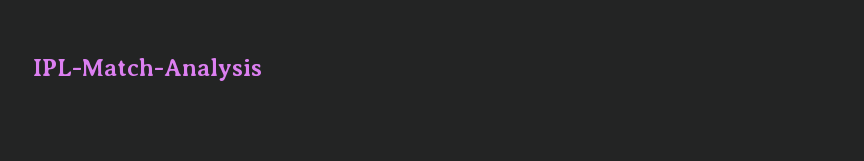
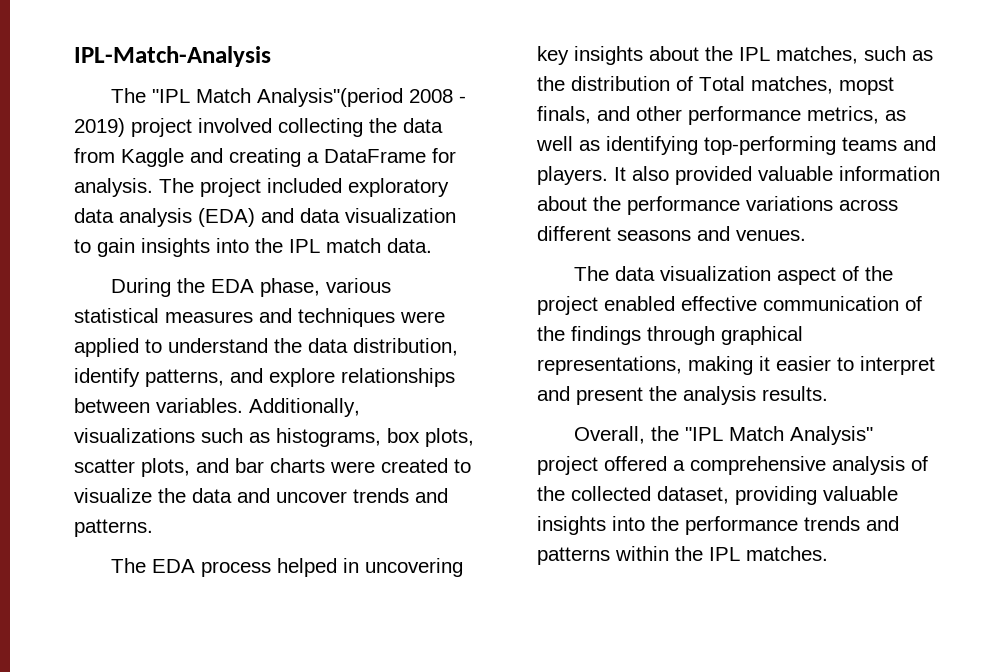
+ The "IPL Match Analysis"(period 2008 - 2019) project involved collecting the data from Kaggle and creating a DataFrame for analysis. The project included exploratory data analysis (EDA) and data visualization to gain insights into the IPL match data.
+ During the EDA phase, various statistical measures and techniques were applied to understand the data distribution, identify patterns, and explore relationships between variables. Additionally, visualizations such as histograms, box plots, scatter plots, and bar charts were created to visualize the data and uncover trends and patterns.
+ The EDA process helped in uncovering key insights about the IPL matches, such as the distribution of Total matches, mopst finals, and other performance metrics, as well as identifying top-performing teams and players. It also provided valuable information about the performance variations across different seasons and venues.
+ The data visualization aspect of the project enabled effective communication of the findings through graphical representations, making it easier to interpret and present the analysis results.
+ Overall, the "IPL Match Analysis" project offered a comprehensive analysis of the collected dataset, providing valuable insights into the performance trends and patterns within the IPL matches.

